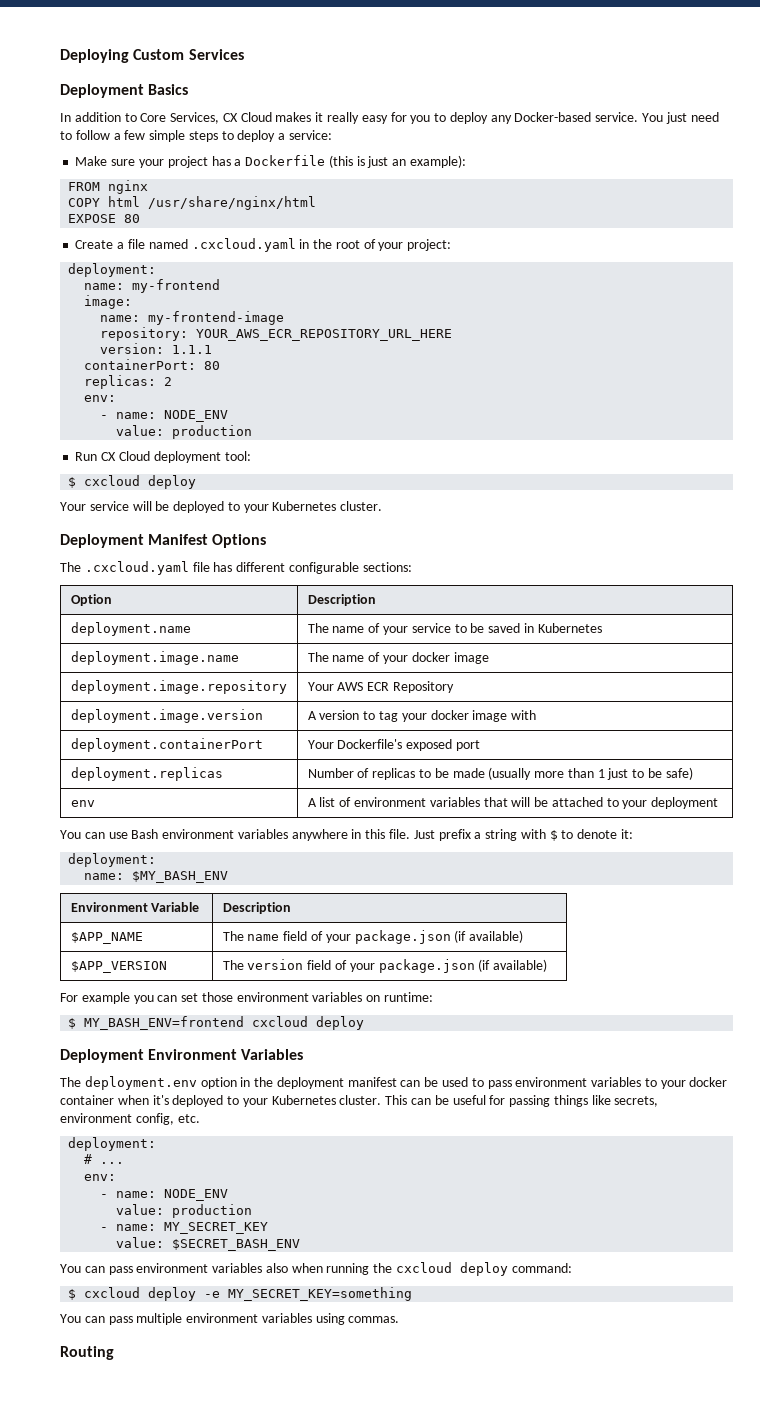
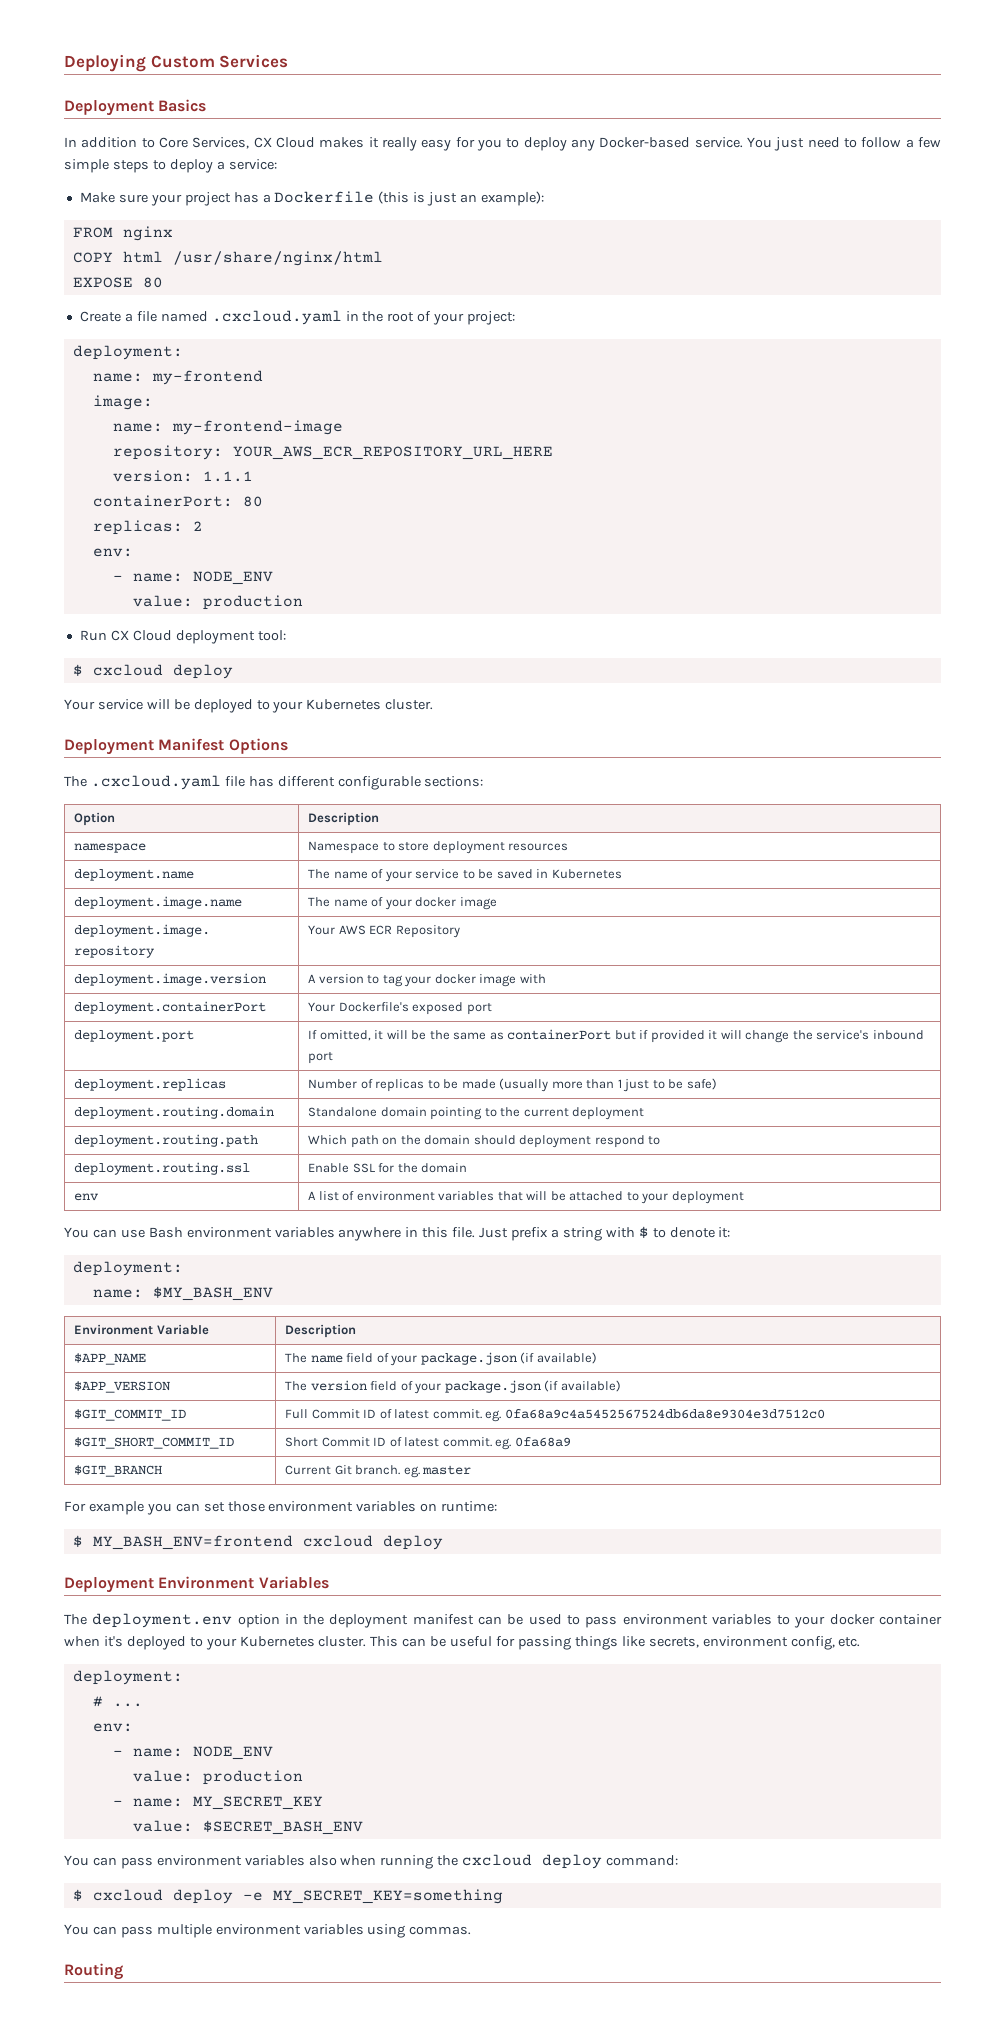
+ namespace | Namespace to store deployment resources
+ deployment.port | If omitted, it will be the same as containerPort but if provided it will change the service's inbound port
+ deployment.routing.domain | Standalone domain pointing to the current deployment
+ deployment.routing.path | Which path on the domain should deployment respond to
+ deployment.routing.ssl | Enable SSL for the domain
+ $GIT_COMMIT_ID | Full Commit ID of latest commit. eg. 0fa68a9c4a5452567524db6da8e9304e3d7512c0
+ $GIT_SHORT_COMMIT_ID | Short Commit ID of latest commit. eg. 0fa68a9
+ $GIT_BRANCH | Current Git branch. eg. master

